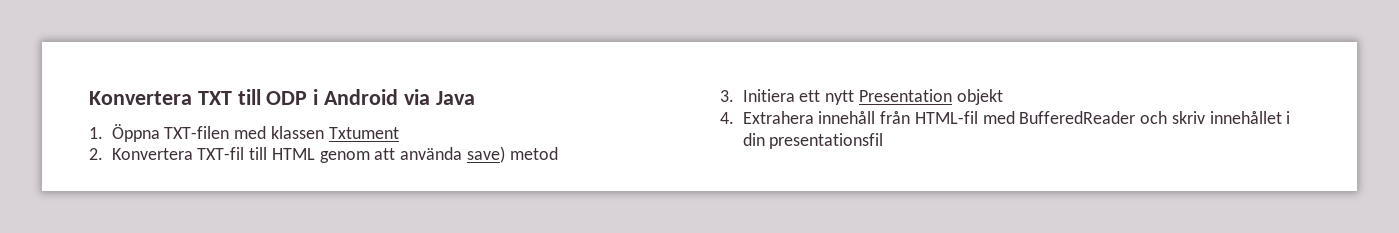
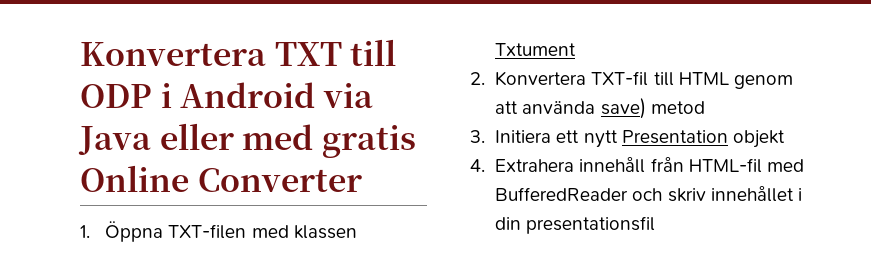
- Konvertera TXT till ODP i Android via Java
+ Konvertera TXT till ODP i Android via Java eller med gratis Online Converter

